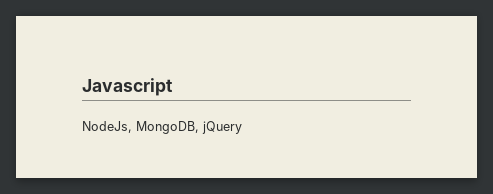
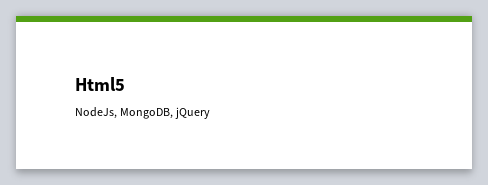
- Javascript
+ Html5

